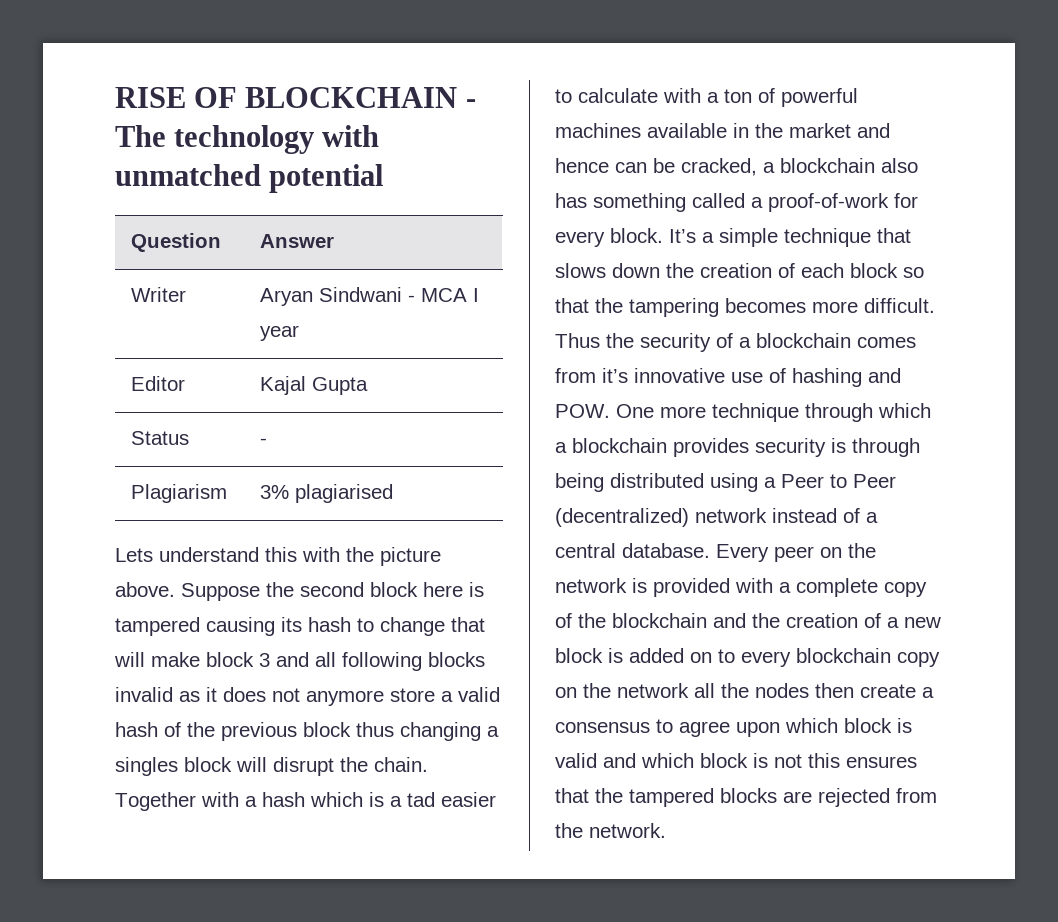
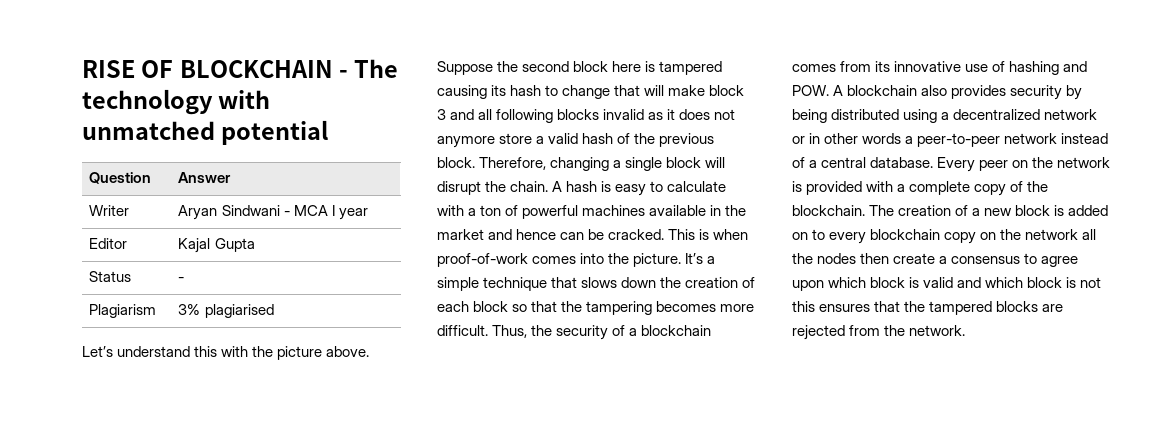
- Lets understand this with the picture above.
+ Let’s understand this with the picture above.
- Suppose the second block here is tampered causing its hash to change that will make block 3 and all following blocks invalid as it does not anymore store a valid hash of the previous block thus changing a singles block will disrupt the chain.
+ Suppose the second block here is tampered causing its hash to change that will make block 3 and all following blocks invalid as it does not anymore store a valid hash of the previous block. Therefore, changing a single block will disrupt the chain.
- Together with a hash which is a tad easier to calculate with a ton of powerful machines available in the market and hence can be cracked, a blockchain also has something called a proof-of-work for every block.
+ A hash is easy to calculate with a ton of powerful machines available in the market and hence can be cracked. This is when proof-of-work comes into the picture.
- Thus the security of a blockchain comes from it’s innovative use of hashing and POW. One more technique through which a blockchain provides security is through being distributed using a Peer to Peer (decentralized) network instead of a central database.
+ Thus, the security of a blockchain comes from its innovative use of hashing and POW. A blockchain also provides security by being distributed using a decentralized network or in other words a peer-to-peer network instead of a central database.
- Every peer on the network is provided with a complete copy of the blockchain and the creation of a new block is added on to every blockchain copy on the network all the nodes then create a consensus to agree upon which block is valid and which block is not this ensures that the tampered blocks are rejected from the network.
+ Every peer on the network is provided with a complete copy of the blockchain. The creation of a new block is added on to every blockchain copy on the network all the nodes then create a consensus to agree upon which block is valid and which block is not this ensures that the tampered blocks are rejected from the network.

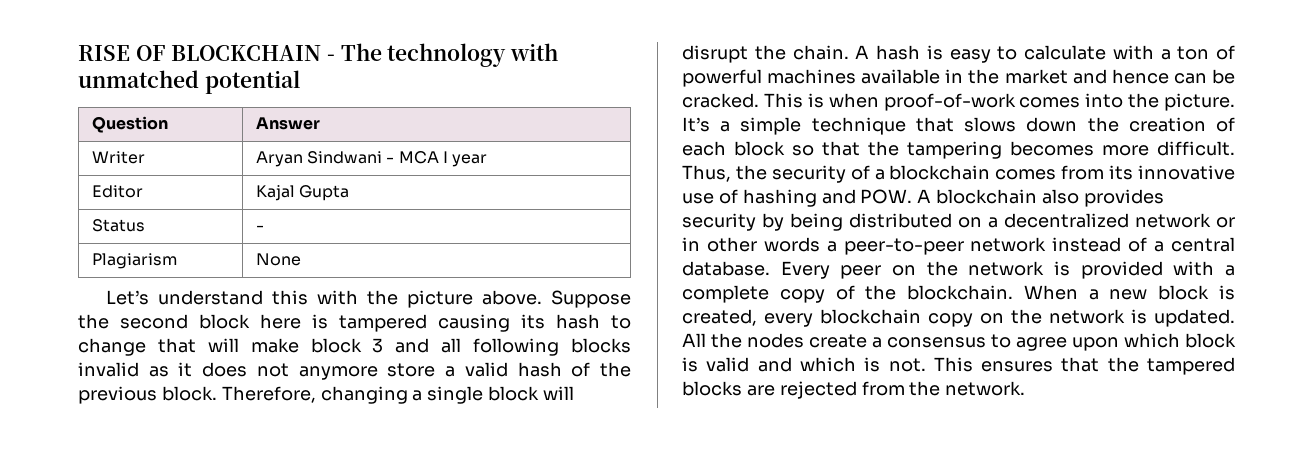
- Plagiarism | 3% plagiarised
+ Plagiarism | None
- Thus, the security of a blockchain comes from its innovative use of hashing and POW. A blockchain also provides security by being distributed using a decentralized network or in other words a peer-to-peer network instead of a central database.
+ Thus, the security of a blockchain comes from its innovative use of hashing and POW. A blockchain also provides security by being distributed on a decentralized network or in other words a peer-to-peer network instead of a central database.
- The creation of a new block is added on to every blockchain copy on the network all the nodes then create a consensus to agree upon which block is valid and which block is not this ensures that the tampered blocks are rejected from the network.
+ When a new block is created, every blockchain copy on the network is updated. All the nodes create a consensus to agree upon which block is valid and which is not. This ensures that the tampered blocks are rejected from the network.

